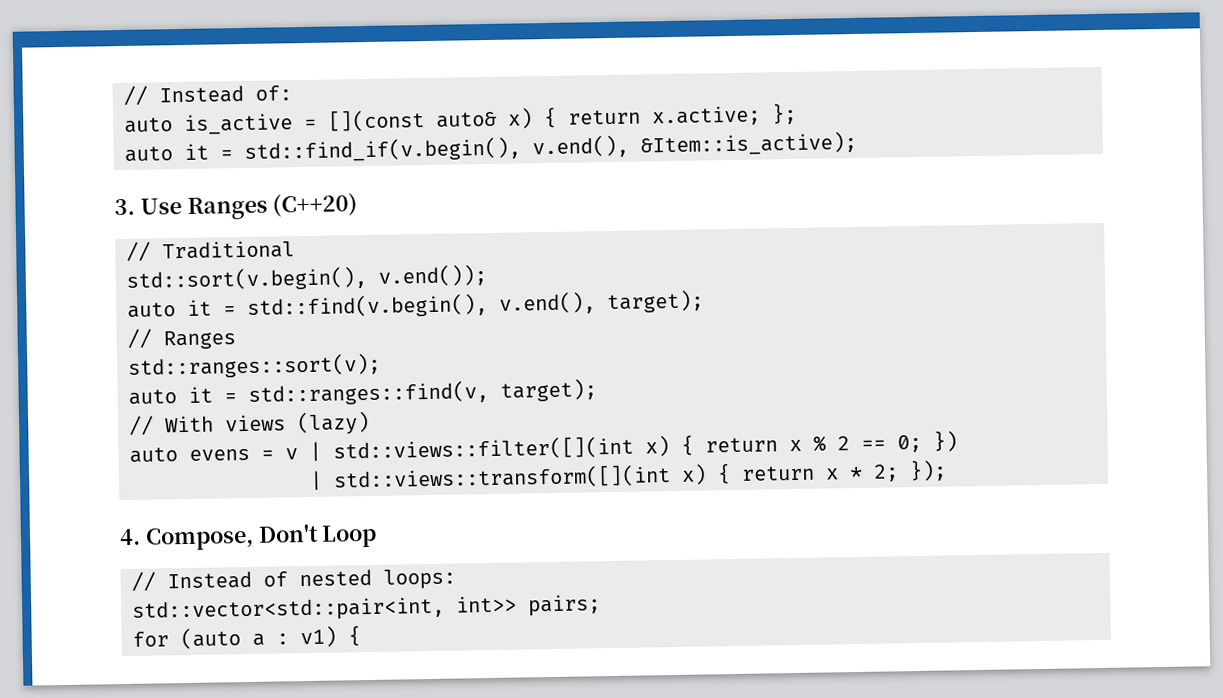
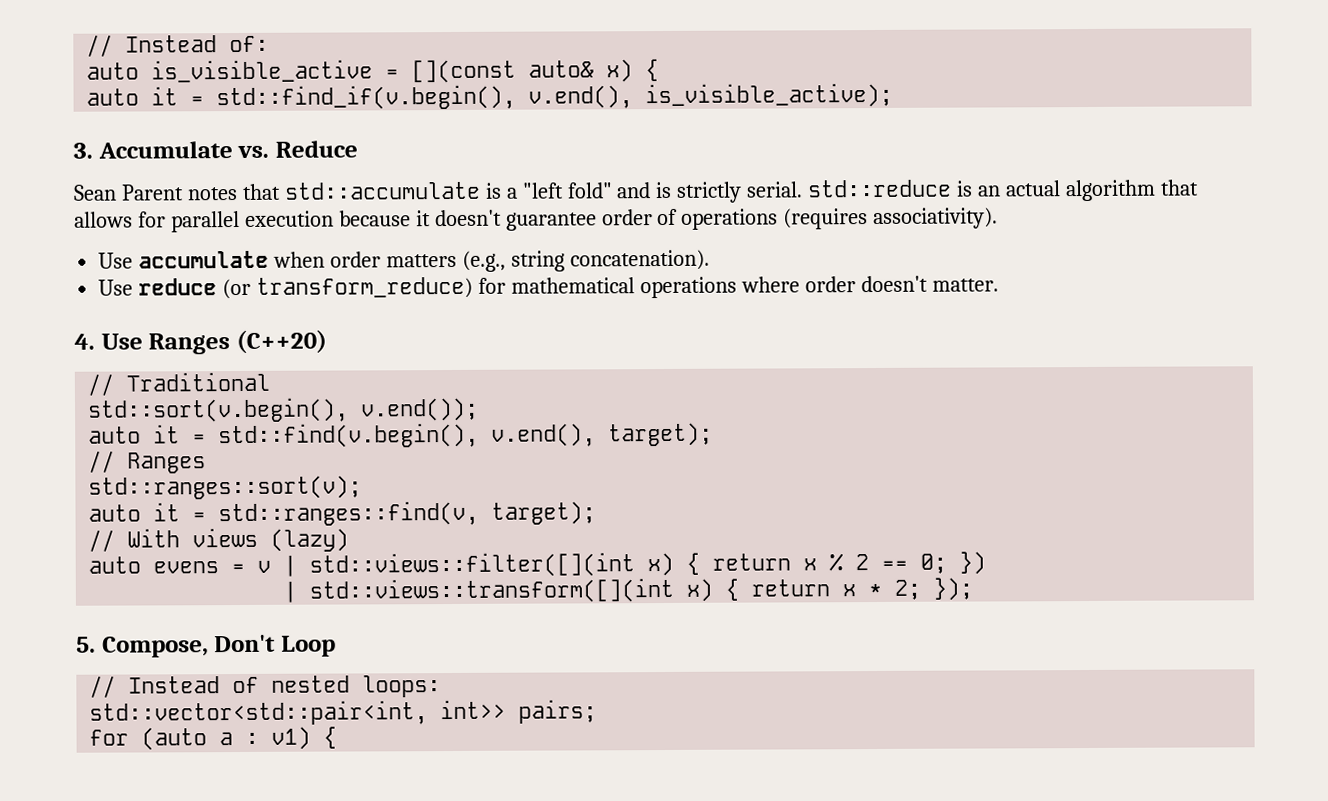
- auto is_active = [](const auto& x) { return x.active; };
+ auto is_visible_active = [](const auto& x) {
- auto it = std::find_if(v.begin(), v.end(), &Item::is_active);
+ auto it = std::find_if(v.begin(), v.end(), is_visible_active);
- 3. Use Ranges (C++20)
+ 3. Accumulate vs. Reduce
+ Sean Parent notes that std::accumulate is a "left fold" and is strictly serial. std::reduce is an actual algorithm that allows for parallel execution because it doesn't guarantee order of operations (requires associativity).
+ Use accumulate when order matters (e.g., string concatenation).
+ Use reduce (or transform_reduce) for mathematical operations where order doesn't matter.
+ 4. Use Ranges (C++20)
- 4. Compose, Don't Loop
+ 5. Compose, Don't Loop

